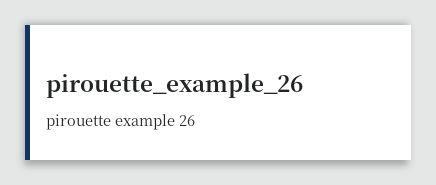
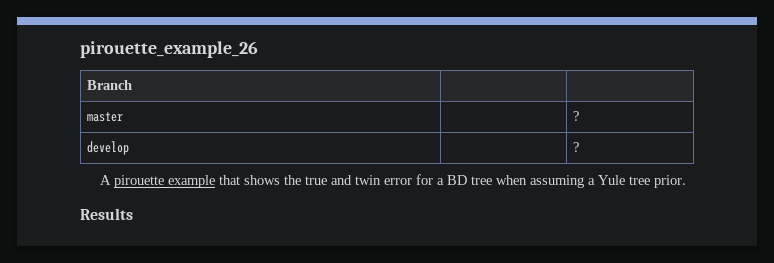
- pirouette example 26
+ Branch | |
+ master | | ?
+ develop | | ?
+ A pirouette example that shows the true and twin error for a BD tree when assuming a Yule tree prior.
+ Results

